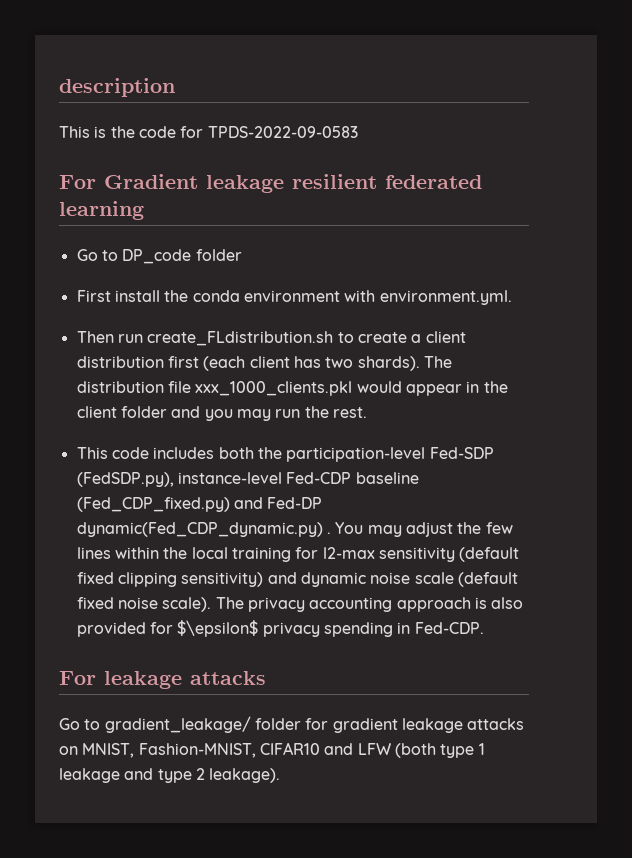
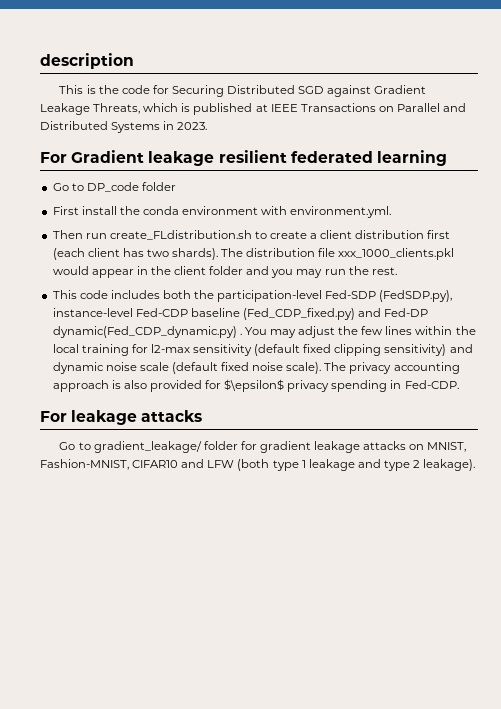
- This is the code for TPDS-2022-09-0583
+ This is the code for Securing Distributed SGD against Gradient Leakage Threats, which is published at IEEE Transactions on Parallel and Distributed Systems in 2023.

